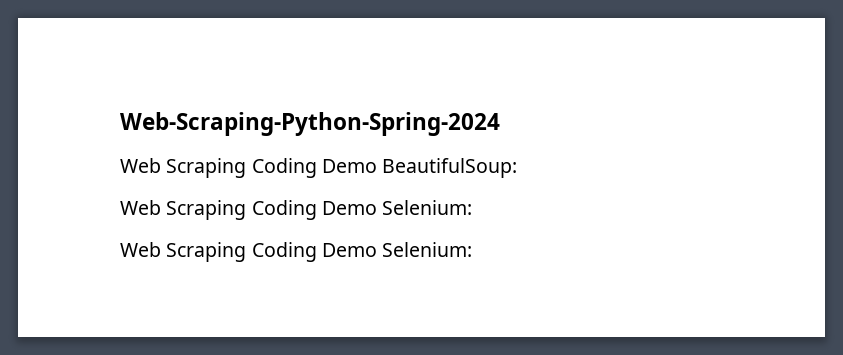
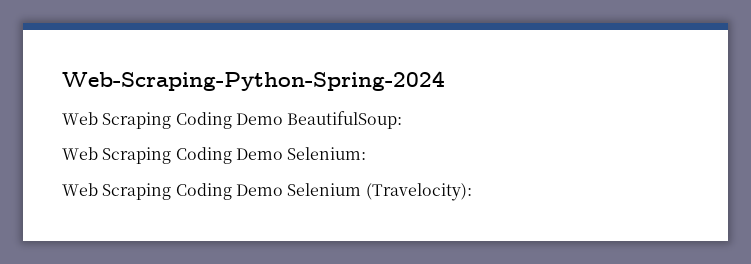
  Web Scraping Coding Demo BeautifulSoup:
  Web Scraping Coding Demo Selenium:
- Web Scraping Coding Demo Selenium:
+ Web Scraping Coding Demo Selenium (Travelocity):

